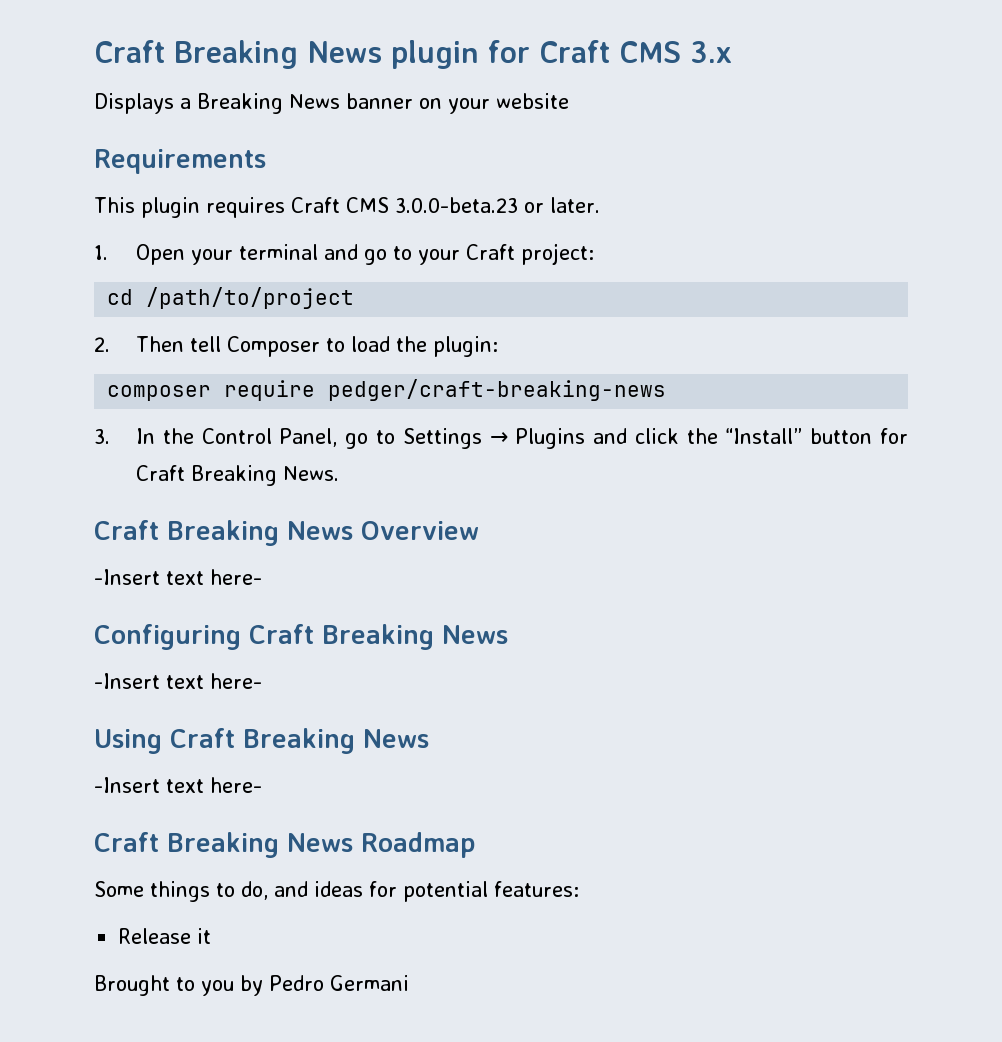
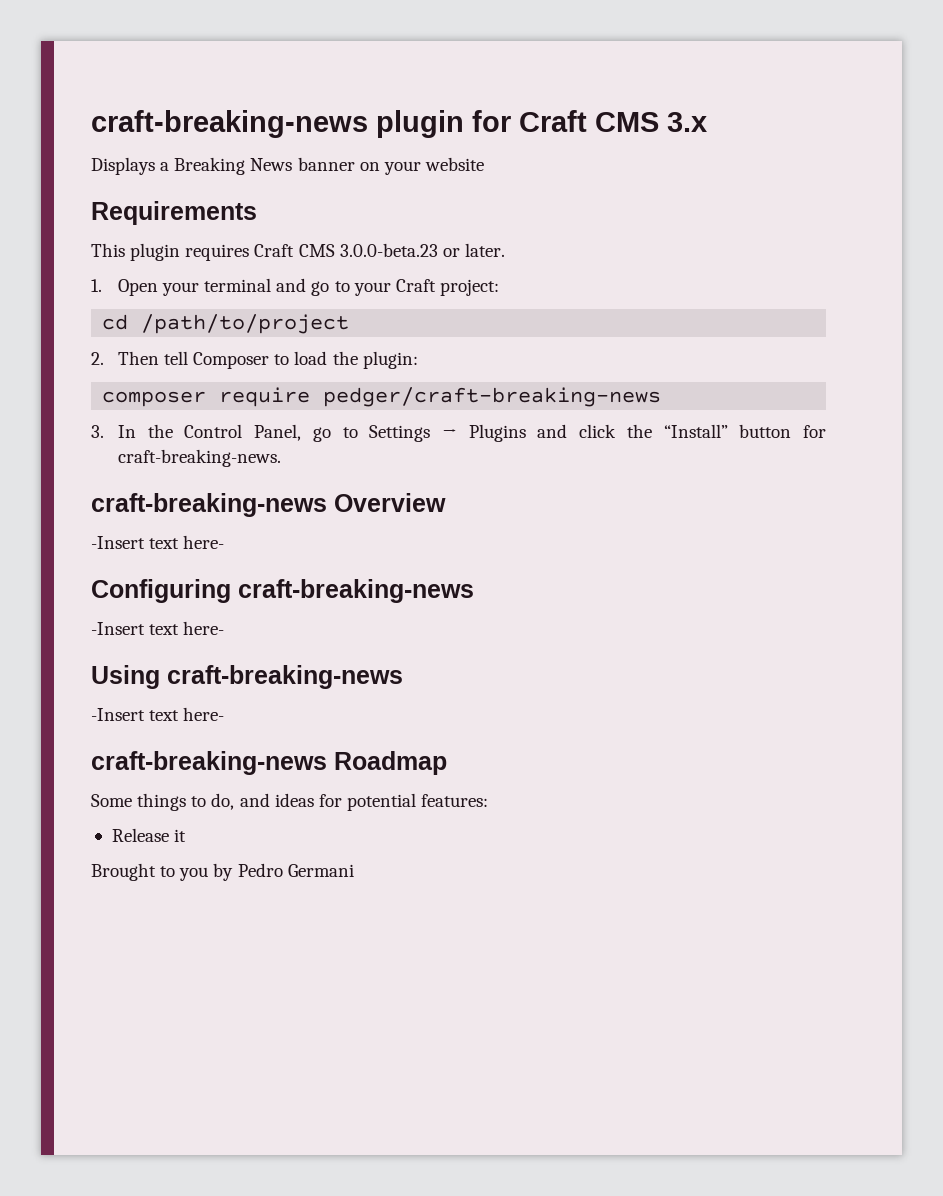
- Craft Breaking News plugin for Craft CMS 3.x
+ craft-breaking-news plugin for Craft CMS 3.x
- 3. In the Control Panel, go to Settings → Plugins and click the “Install” button for Craft Breaking News.
- Craft Breaking News Overview
+ 3. In the Control Panel, go to Settings → Plugins and click the “Install” button for craft-breaking-news.
+ craft-breaking-news Overview
- Configuring Craft Breaking News
+ Configuring craft-breaking-news
- Using Craft Breaking News
+ Using craft-breaking-news
  -Insert text here-
- Craft Breaking News Roadmap
+ craft-breaking-news Roadmap

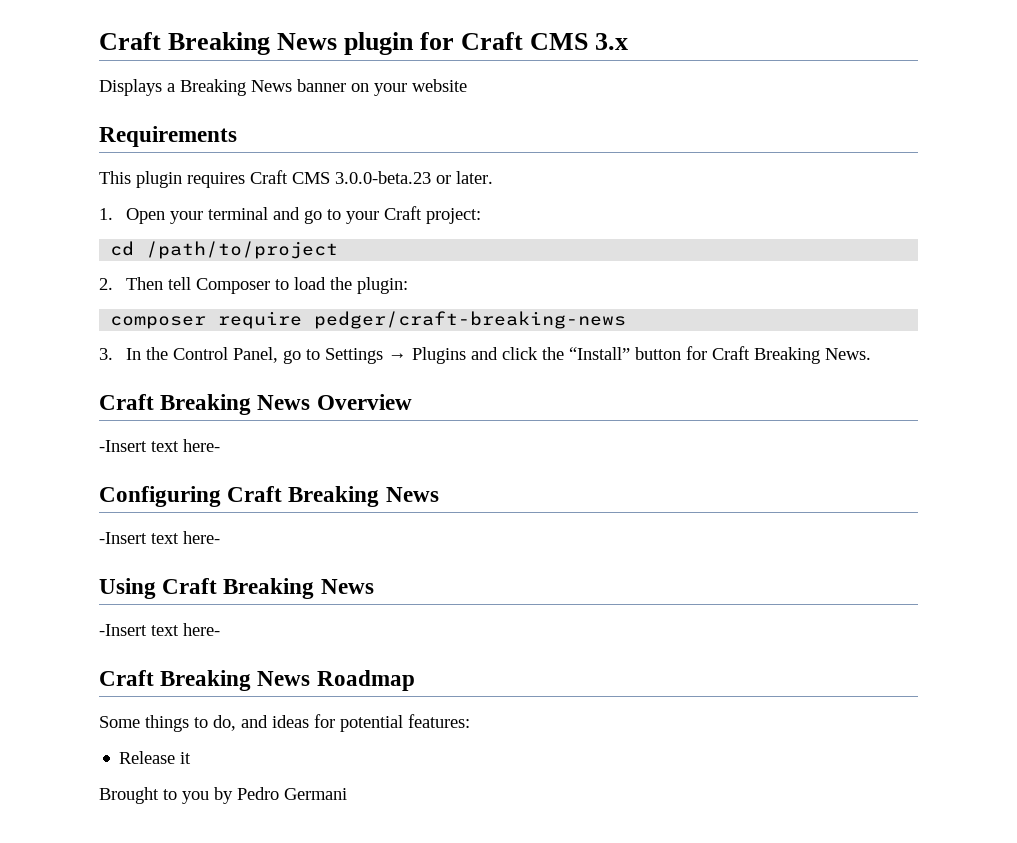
- craft-breaking-news plugin for Craft CMS 3.x
+ Craft Breaking News plugin for Craft CMS 3.x
- 3. In the Control Panel, go to Settings → Plugins and click the “Install” button for craft-breaking-news.
- craft-breaking-news Overview
+ 3. In the Control Panel, go to Settings → Plugins and click the “Install” button for Craft Breaking News.
+ Craft Breaking News Overview
- Configuring craft-breaking-news
+ Configuring Craft Breaking News
- Using craft-breaking-news
+ Using Craft Breaking News
  -Insert text here-
- craft-breaking-news Roadmap
+ Craft Breaking News Roadmap

